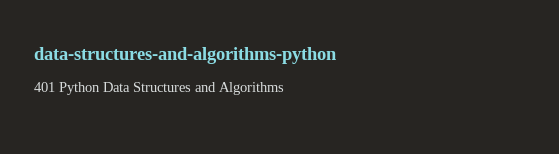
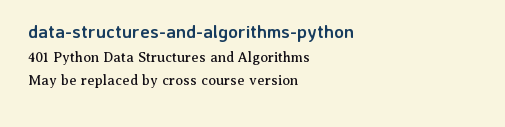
+ May be replaced by cross course version

